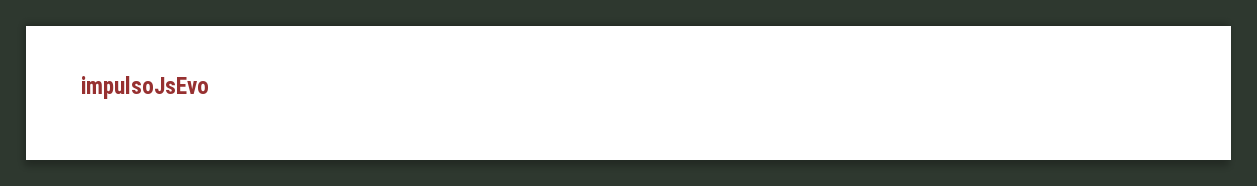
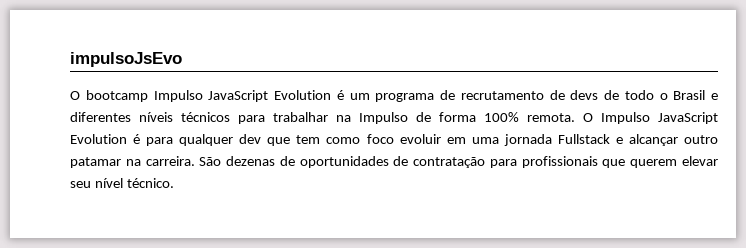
+ O bootcamp Impulso JavaScript Evolution é um programa de recrutamento de devs de todo o Brasil e diferentes níveis técnicos para trabalhar na Impulso de forma 100% remota. O Impulso JavaScript Evolution é para qualquer dev que tem como foco evoluir em uma jornada Fullstack e alcançar outro patamar na carreira. São dezenas de oportunidades de contratação para profissionais que querem elevar seu nível técnico.

